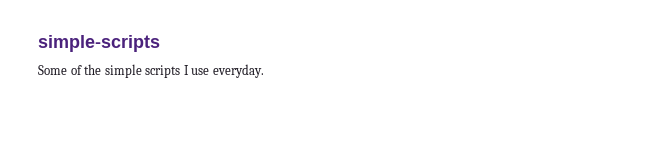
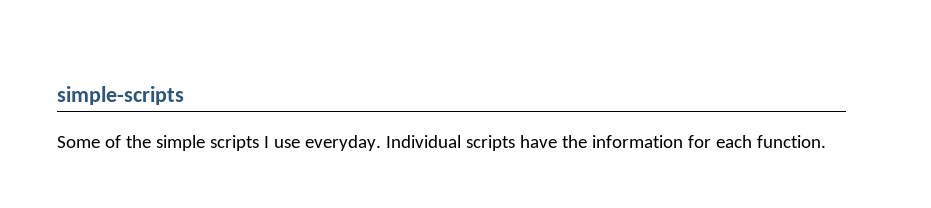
+ Individual scripts have the information for each function.

